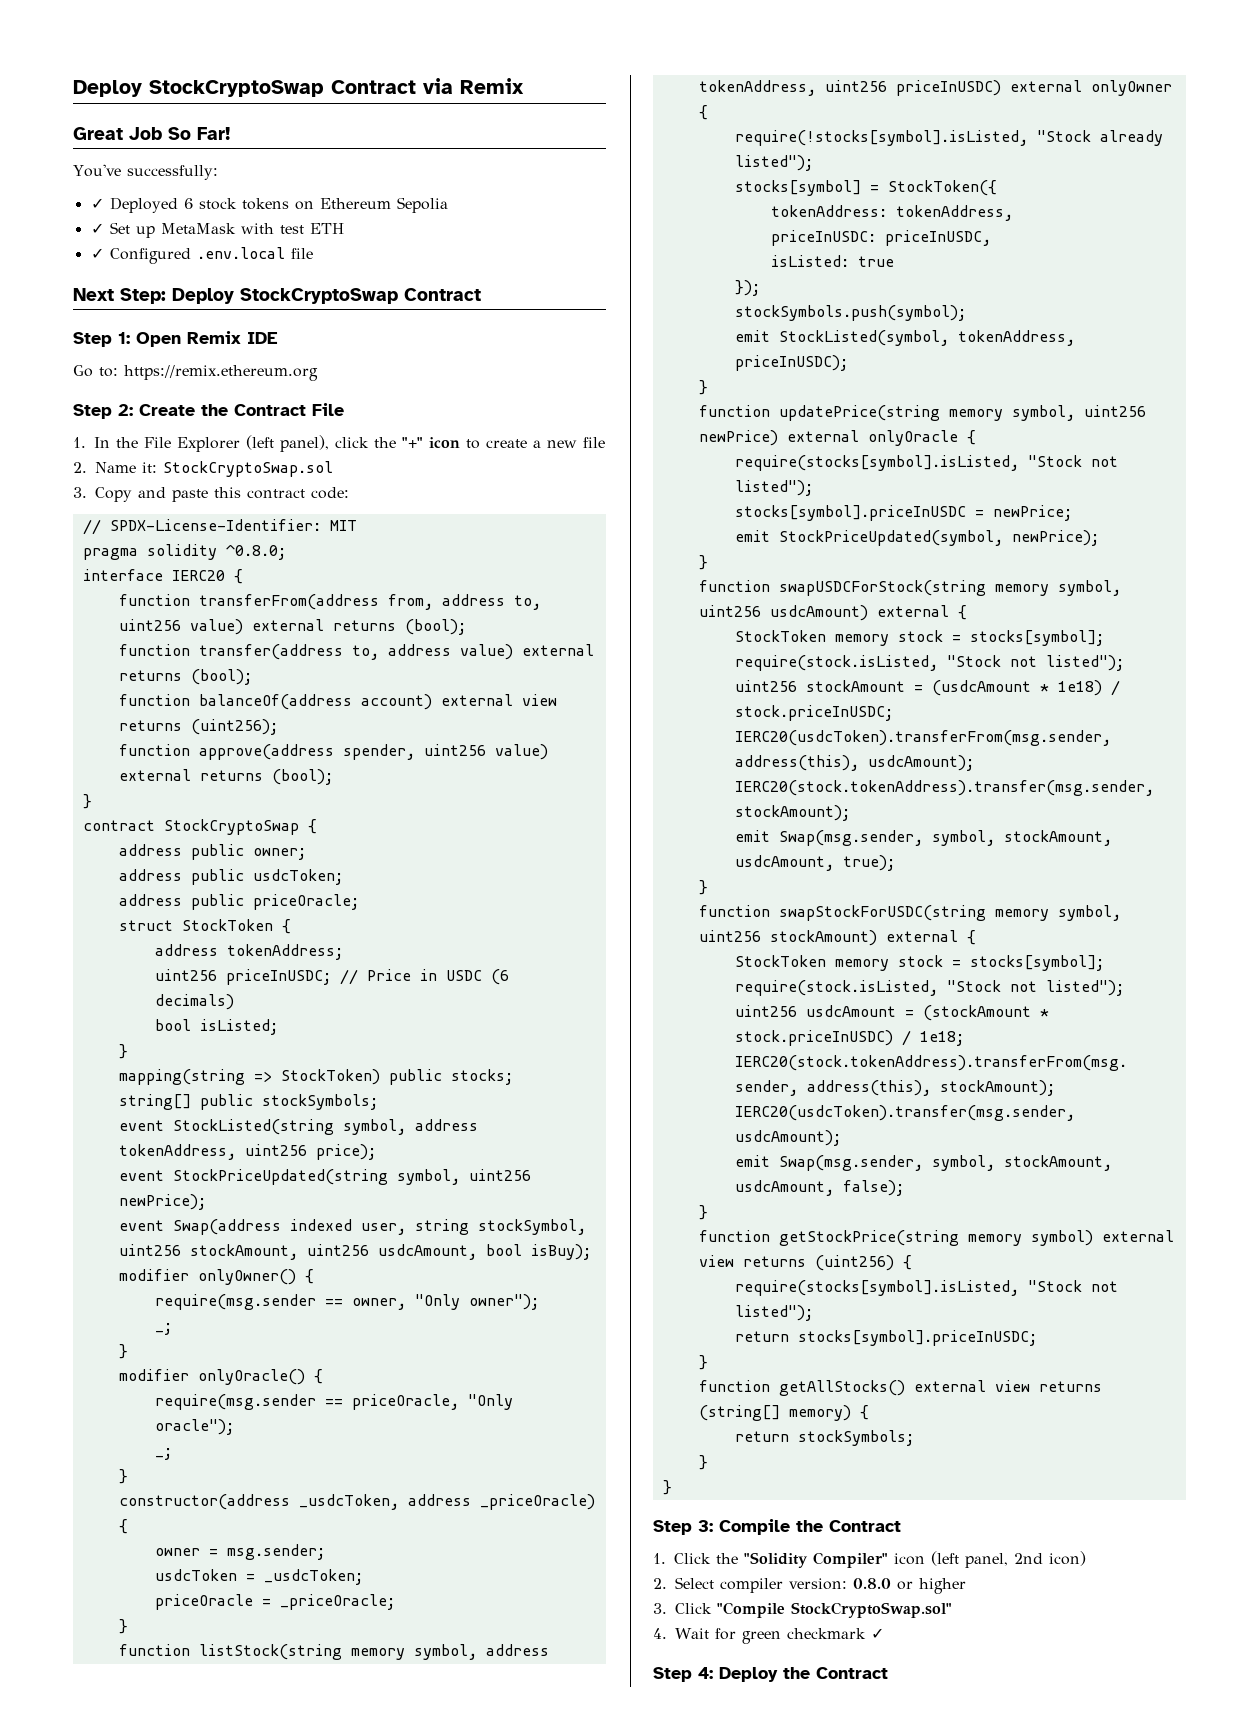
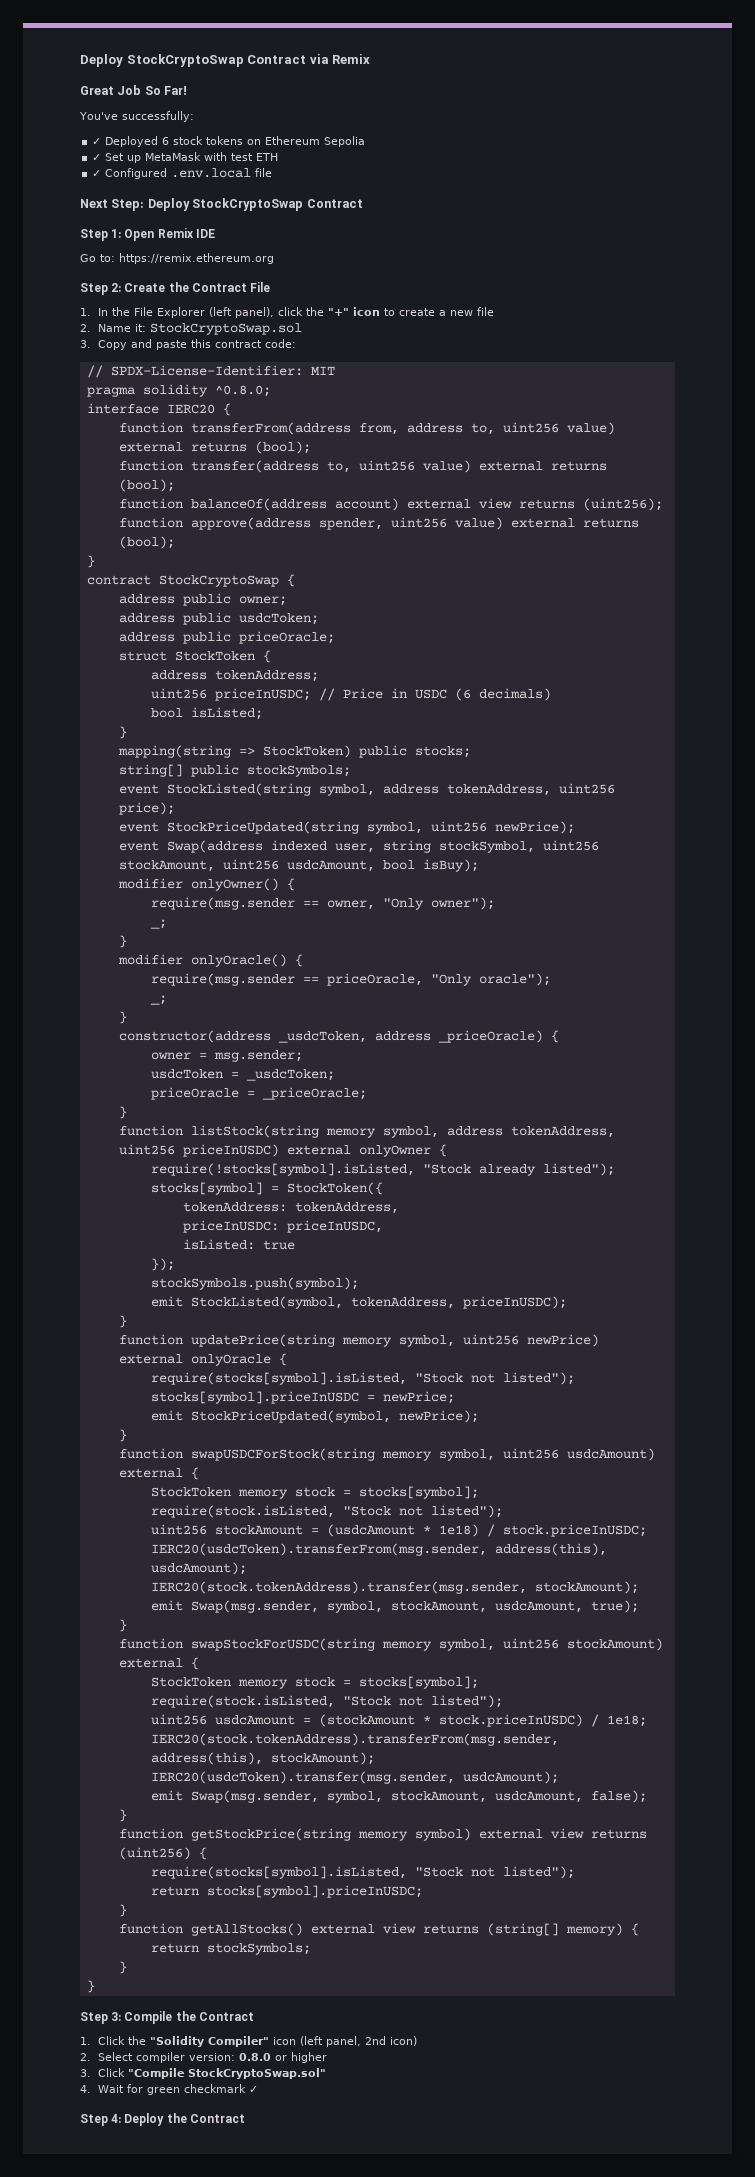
- function transfer(address to, address value) external returns (bool);
+ function transfer(address to, uint256 value) external returns (bool);

